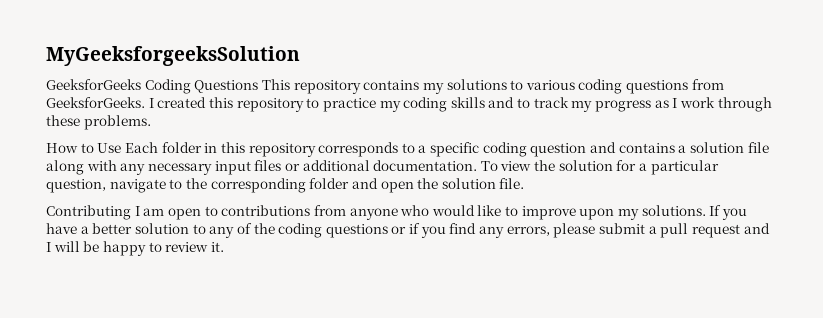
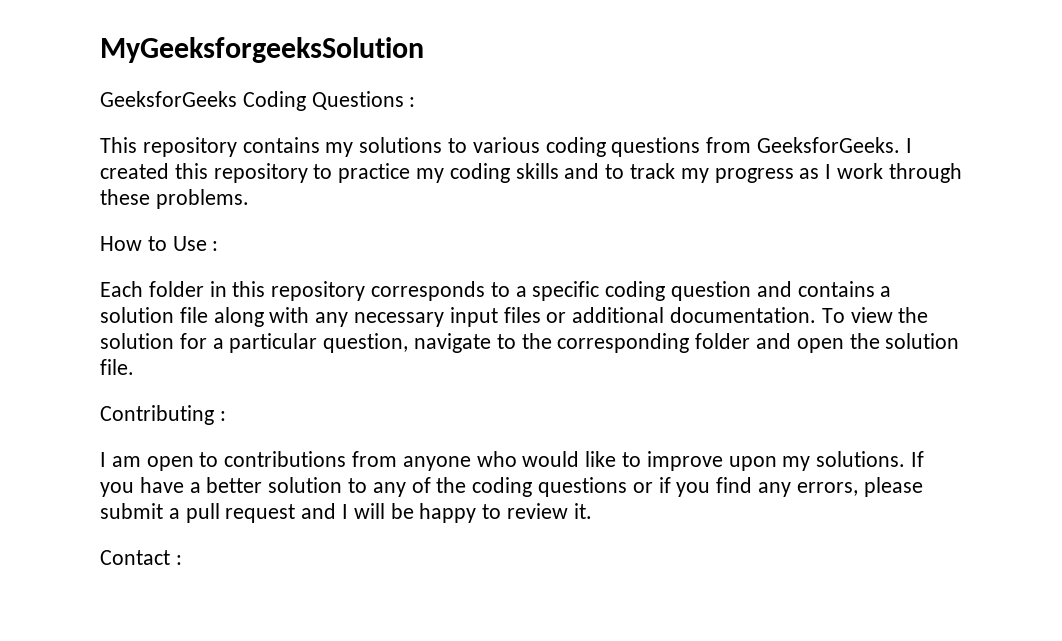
- GeeksforGeeks Coding Questions This repository contains my solutions to various coding questions from GeeksforGeeks.
+ GeeksforGeeks Coding Questions :
+ This repository contains my solutions to various coding questions from GeeksforGeeks.
- How to Use Each folder in this repository corresponds to a specific coding question and contains a solution file along with any necessary input files or additional documentation.
+ How to Use :
+ Each folder in this repository corresponds to a specific coding question and contains a solution file along with any necessary input files or additional documentation.
- Contributing I am open to contributions from anyone who would like to improve upon my solutions.
+ Contributing :
+ I am open to contributions from anyone who would like to improve upon my solutions.
+ Contact :

